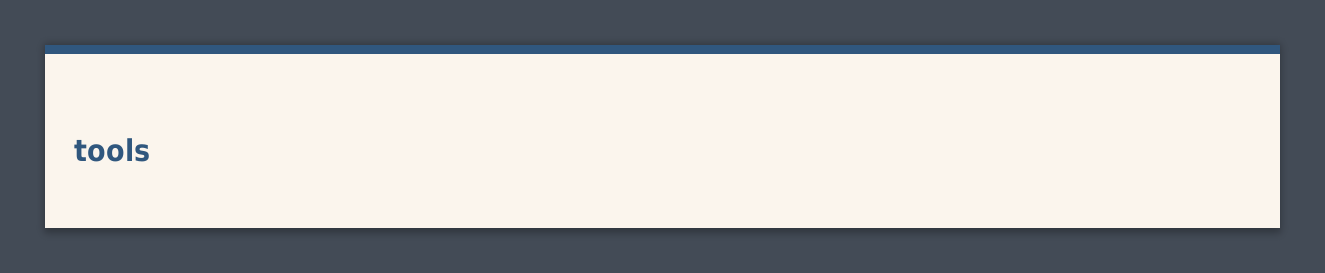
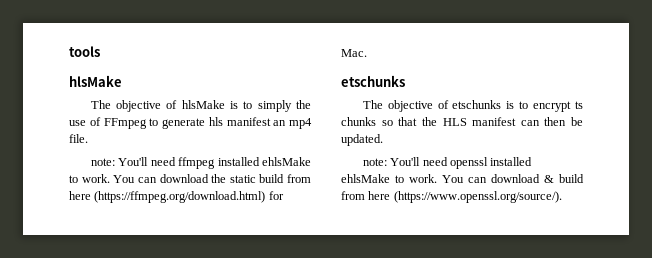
  tools
+ hlsMake
+ The objective of hlsMake is to simply the use of FFmpeg to generate hls manifest an mp4 file.
+ note: You'll need ffmpeg installed ehlsMake to work. You can download the static build from here (https://ffmpeg.org/download.html) for Mac.
+ etschunks
+ The objective of etschunks is to encrypt ts chunks so that the HLS manifest can then be updated.
+ note: You'll need openssl installed ehlsMake to work. You can download & build from here (https://www.openssl.org/source/).

